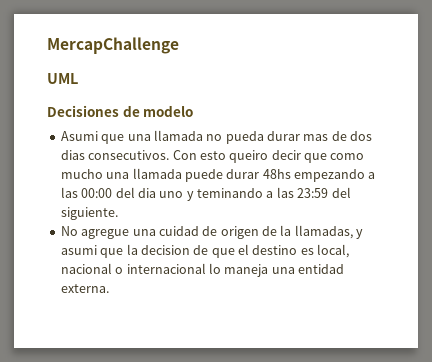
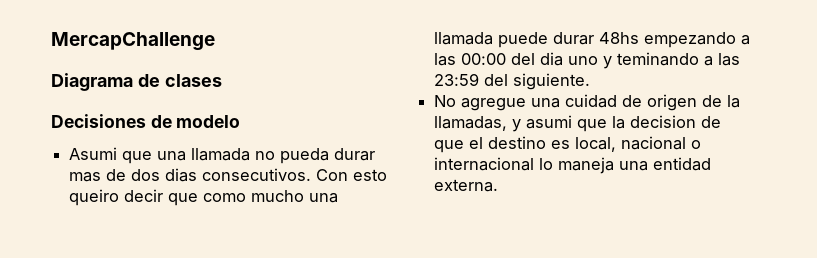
- UML
+ Diagrama de clases

